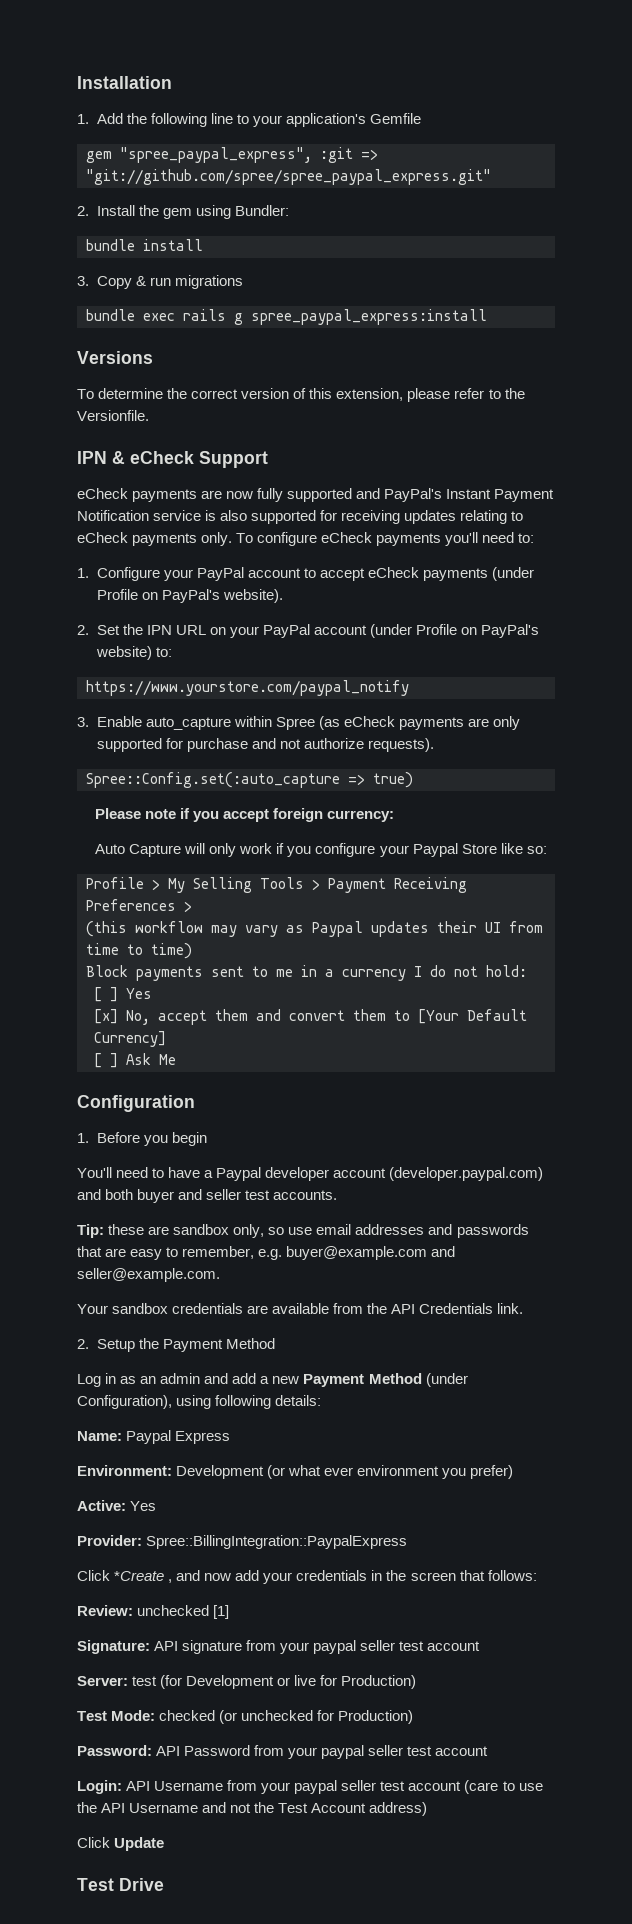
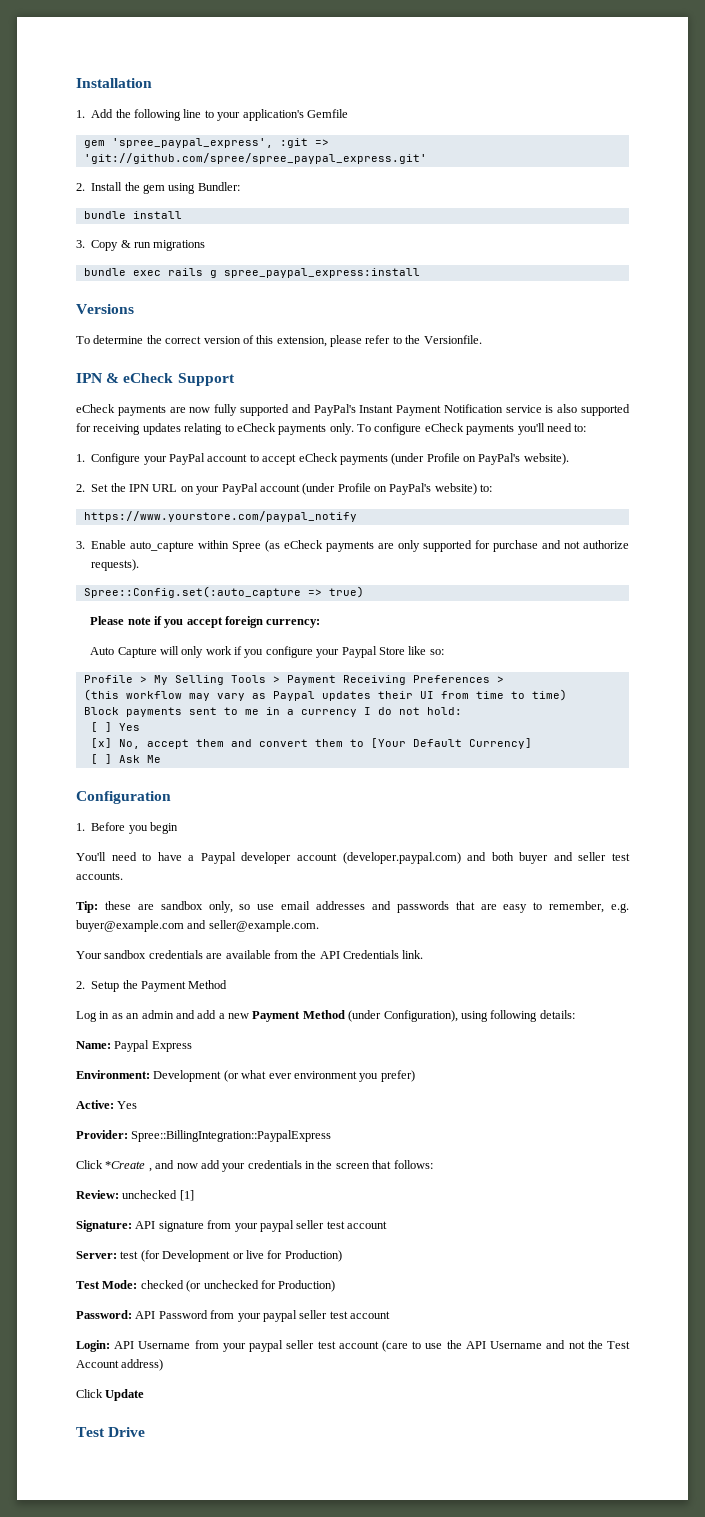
- gem "spree_paypal_express", :git => "git://github.com/spree/spree_paypal_express.git"
+ gem 'spree_paypal_express', :git => 'git://github.com/spree/spree_paypal_express.git'

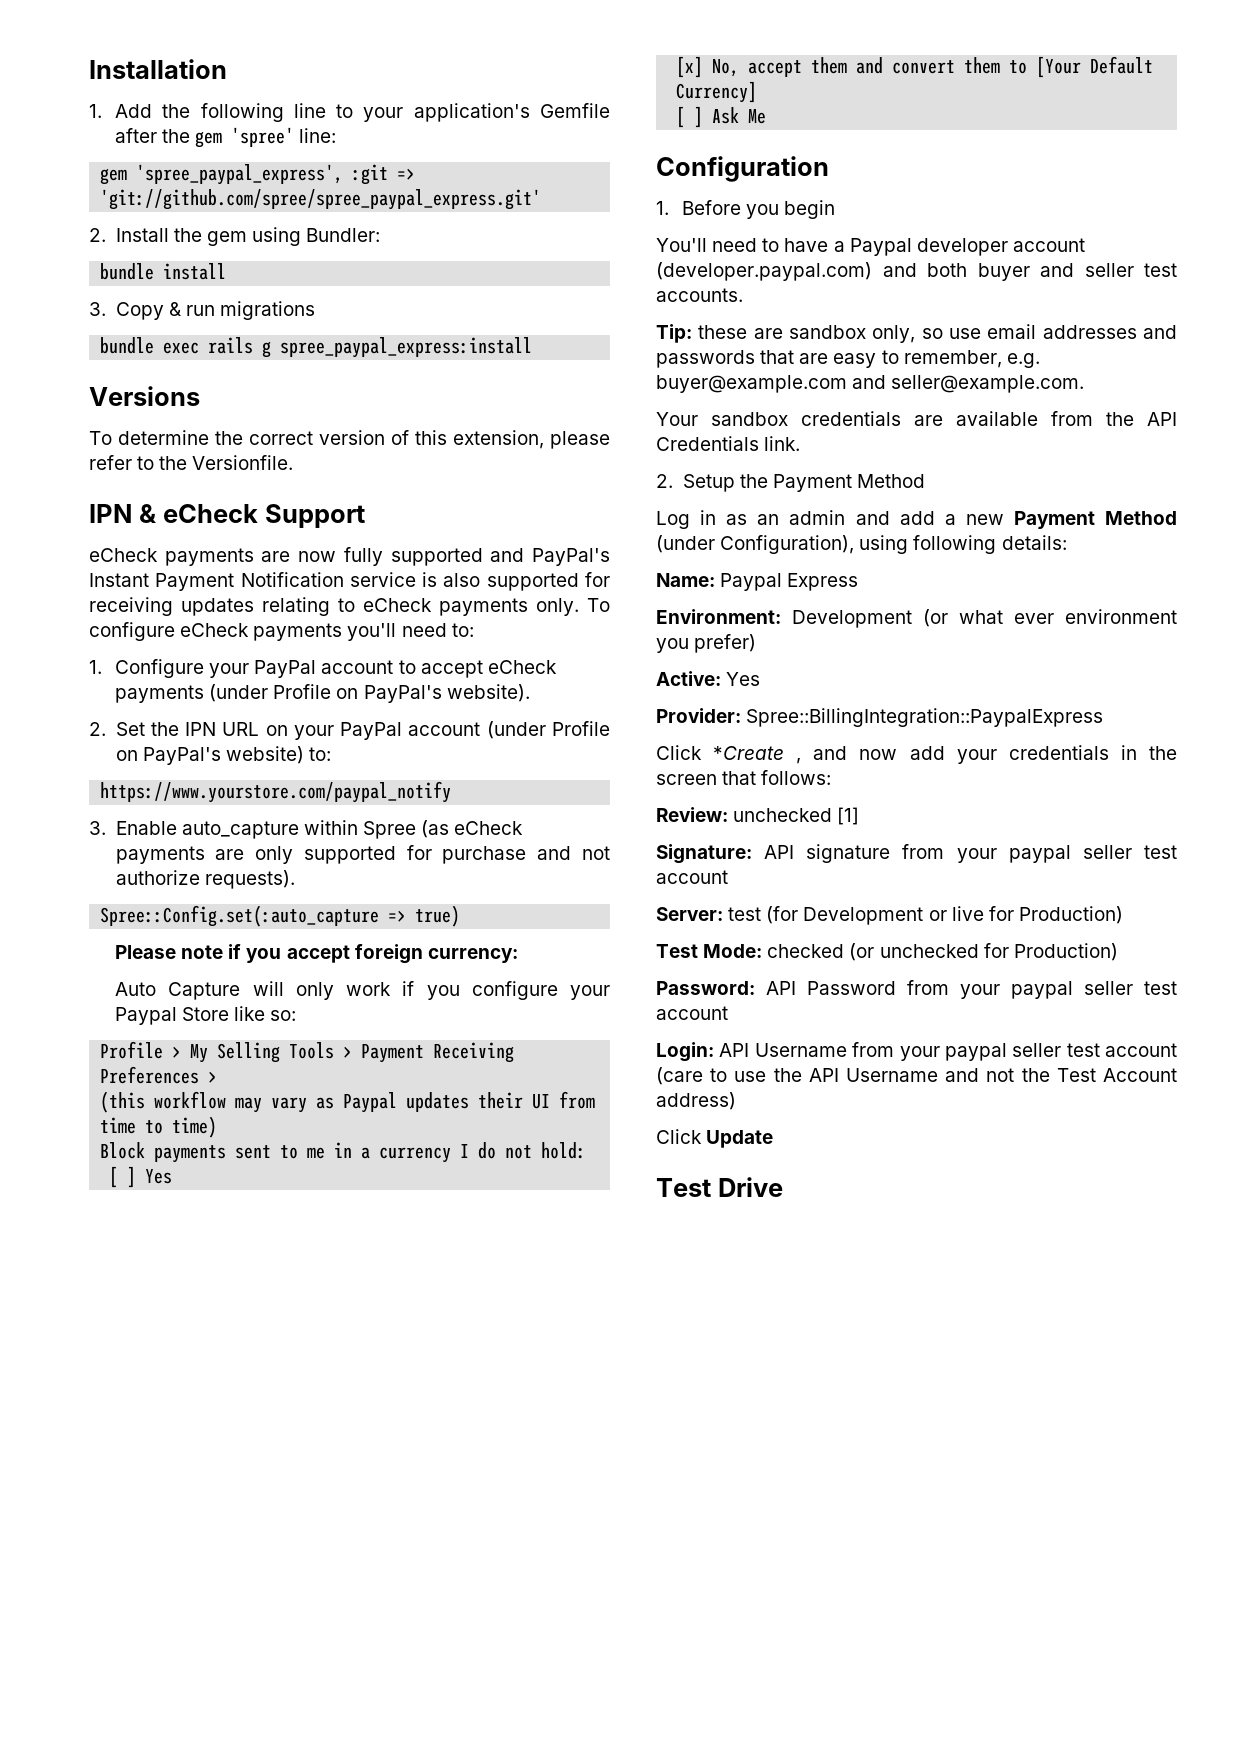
- 1. Add the following line to your application's Gemfile
+ 1. Add the following line to your application's Gemfile after the gem 'spree' line:

